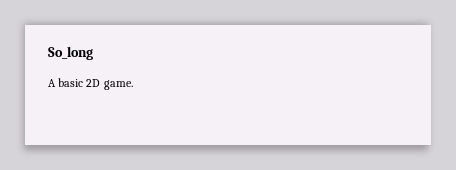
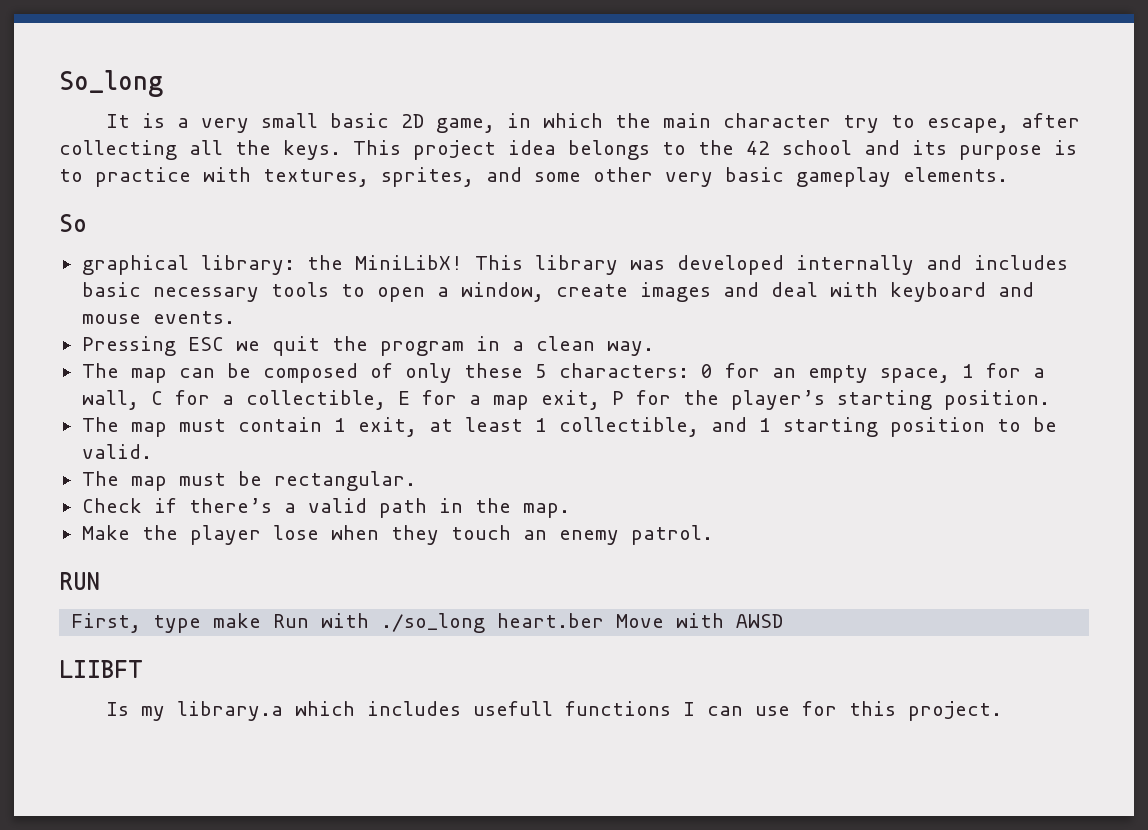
- A basic 2D game.
+ It is a very small basic 2D game, in which the main character try to escape, after collecting all the keys. This project idea belongs to the 42 school and its purpose is to practice with textures, sprites, and some other very basic gameplay elements.
+ So
+ graphical library: the MiniLibX! This library was developed internally and includes basic necessary tools to open a window, create images and deal with keyboard and mouse events.
+ Pressing ESC we quit the program in a clean way.
+ The map can be composed of only these 5 characters: 0 for an empty space, 1 for a wall, C for a collectible, E for a map exit, P for the player’s starting position.
+ The map must contain 1 exit, at least 1 collectible, and 1 starting position to be valid.
+ The map must be rectangular.
+ Check if there’s a valid path in the map.
+ Make the player lose when they touch an enemy patrol.
+ RUN
+ First, type make Run with ./so_long heart.ber Move with AWSD
+ LIIBFT
+ Is my library.a which includes usefull functions I can use for this project.

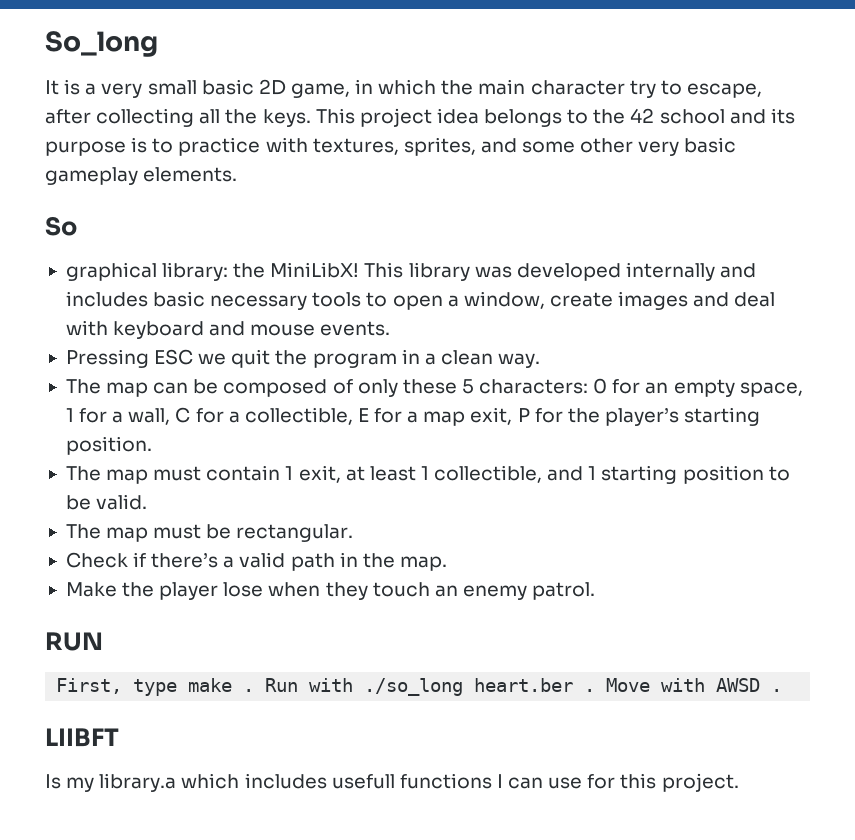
- First, type make Run with ./so_long heart.ber Move with AWSD
+ First, type make . Run with ./so_long heart.ber . Move with AWSD .

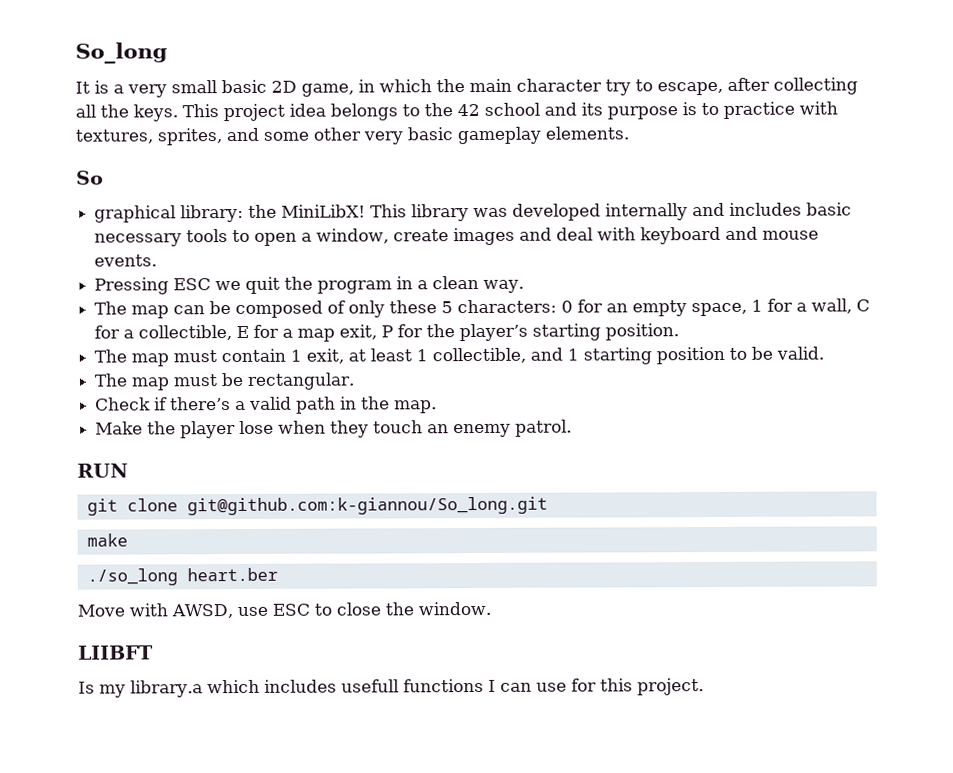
- First, type make . Run with ./so_long heart.ber . Move with AWSD .
+ git clone git@github.com:k-giannou/So_long.git
+ make
+ ./so_long heart.ber
+ Move with AWSD, use ESC to close the window.

